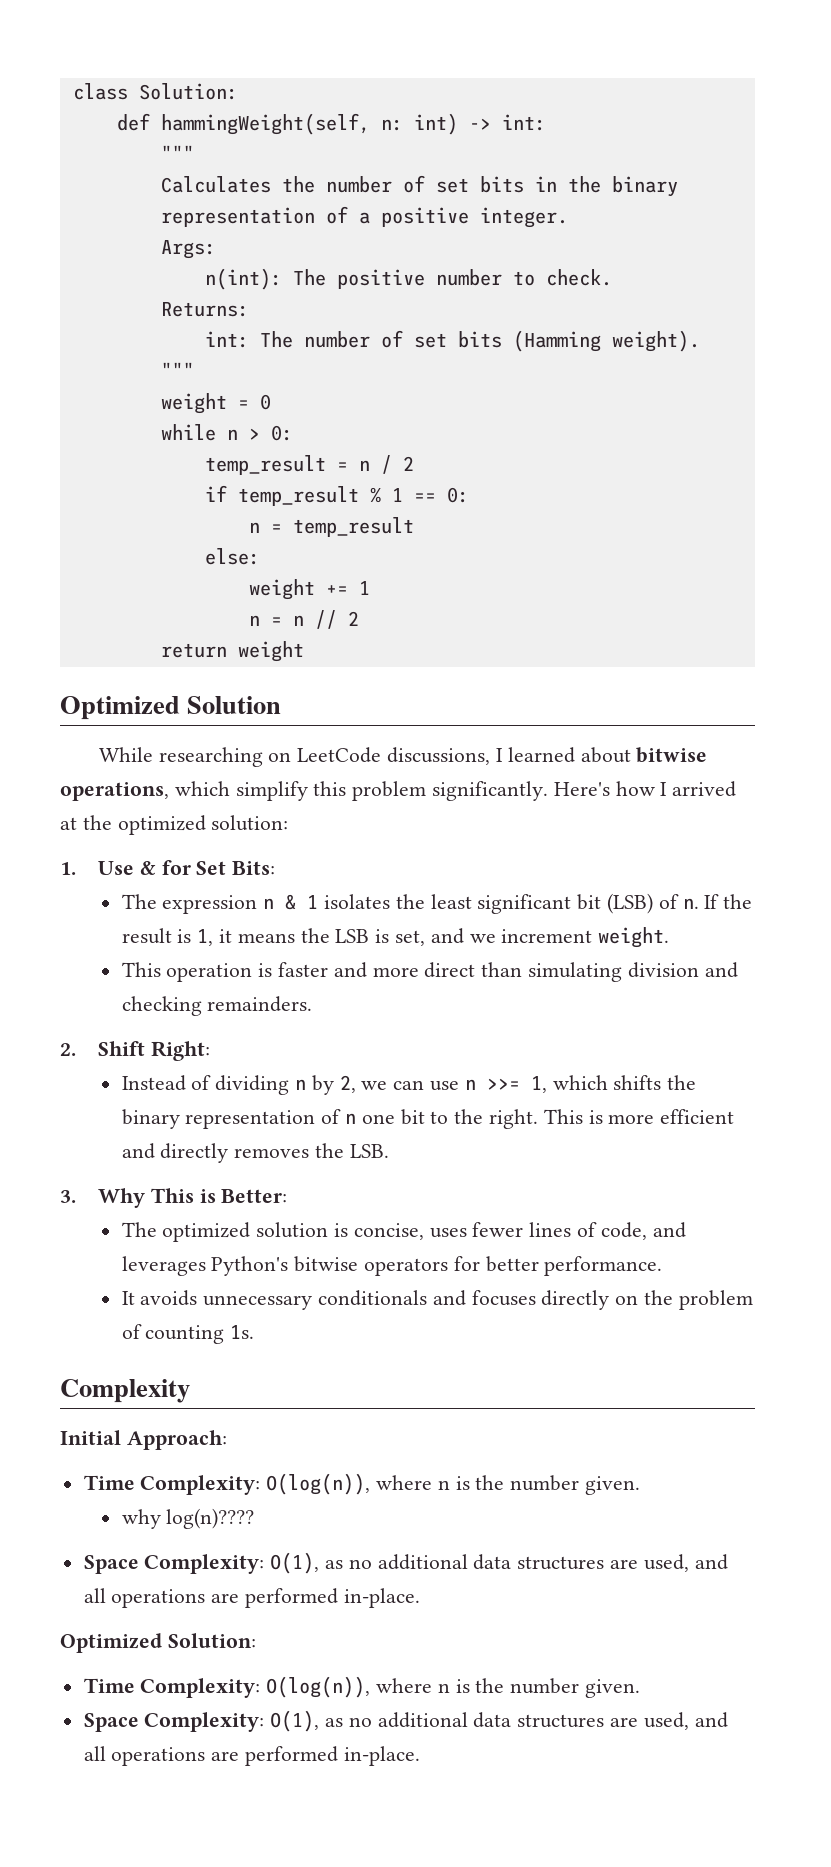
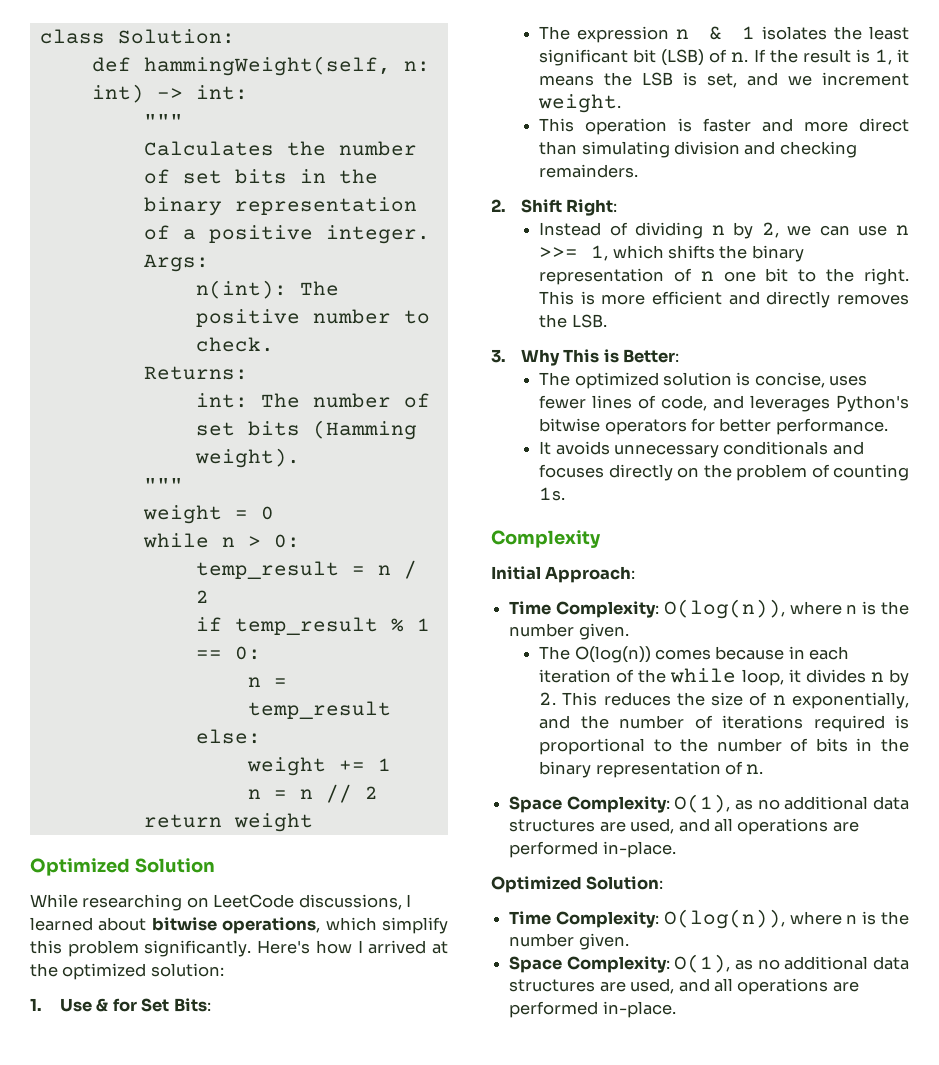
- why log(n)????
+ The O(log(n)) comes because in each iteration of the while loop, it divides n by 2. This reduces the size of n exponentially, and the number of iterations required is proportional to the number of bits in the binary representation of n.

